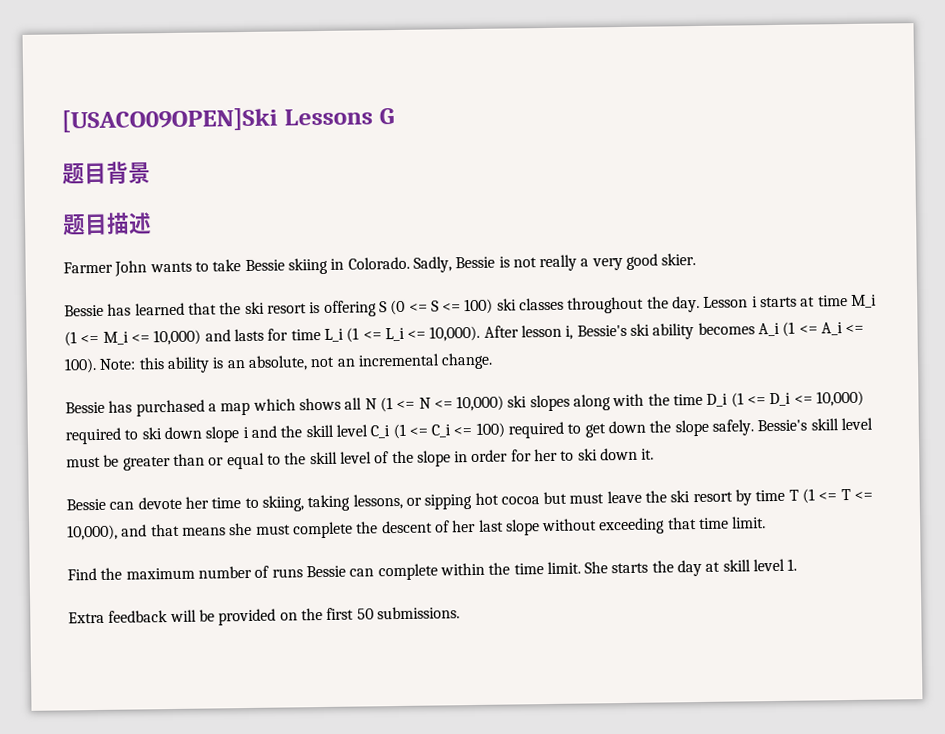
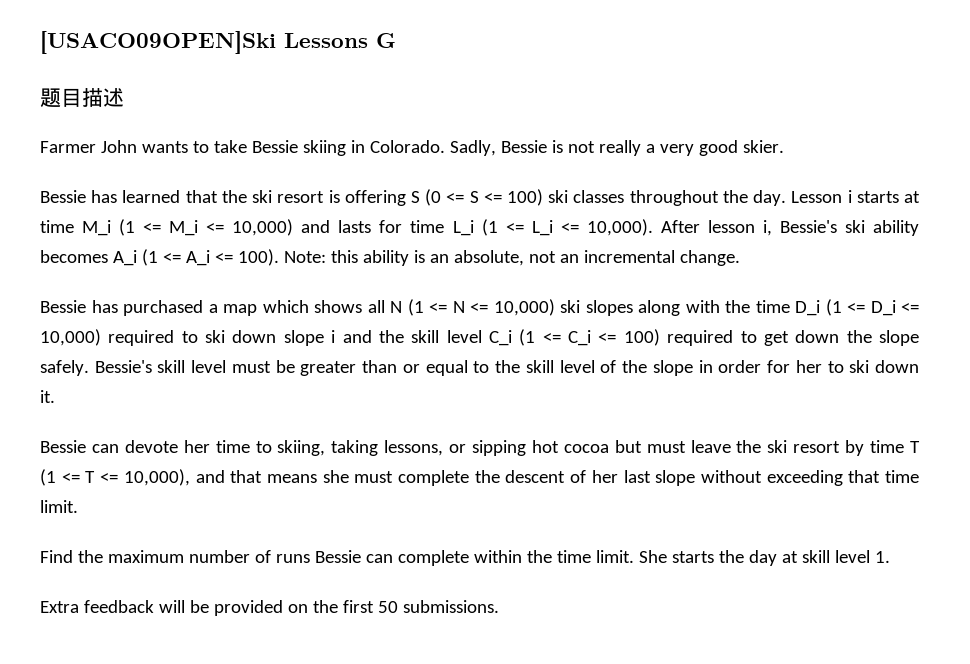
- 题目背景

